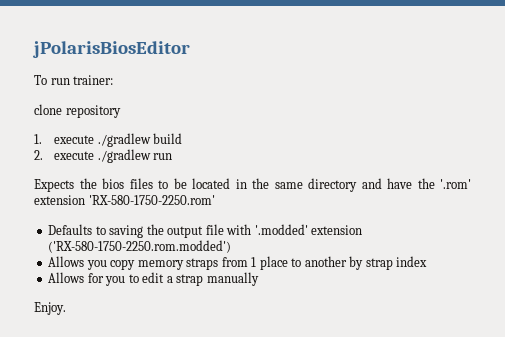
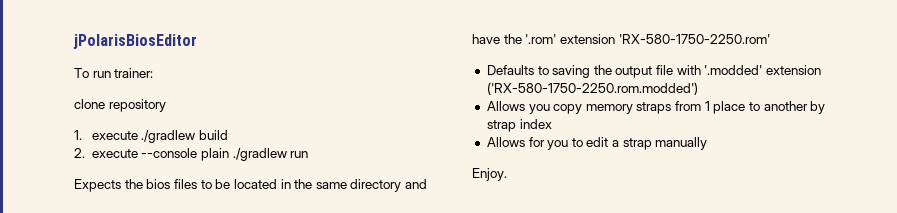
- 2. execute ./gradlew run
+ 2. execute --console plain ./gradlew run

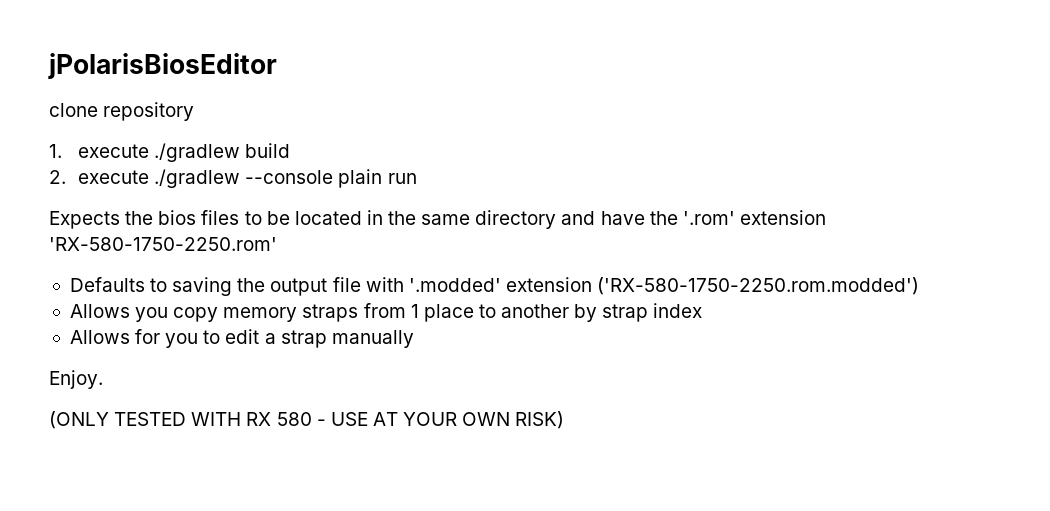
- To run trainer:
- 2. execute --console plain ./gradlew run
+ 2. execute ./gradlew --console plain run
+ (ONLY TESTED WITH RX 580 - USE AT YOUR OWN RISK)

